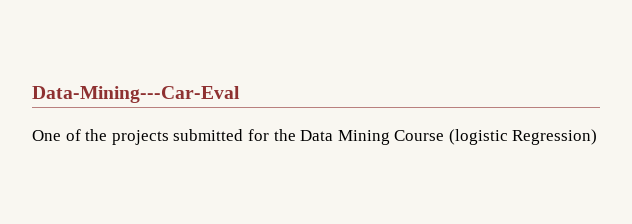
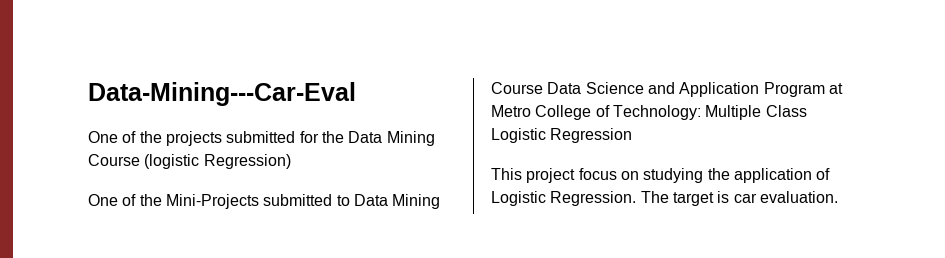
+ One of the Mini-Projects submitted to Data Mining Course Data Science and Application Program at Metro College of Technology: Multiple Class Logistic Regression
+ This project focus on studying the application of Logistic Regression. The target is car evaluation.

